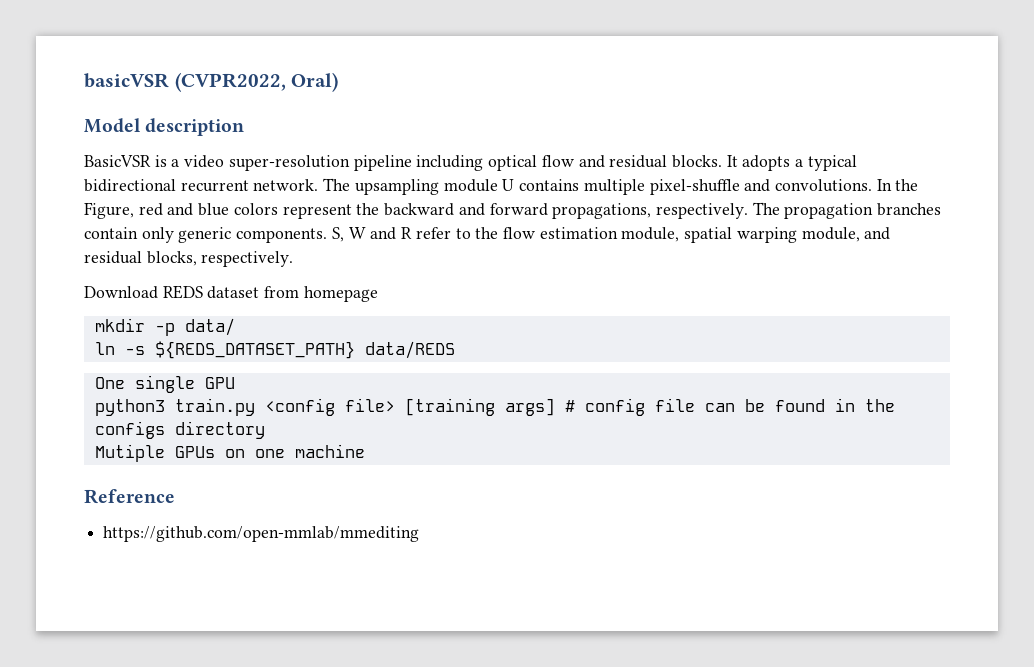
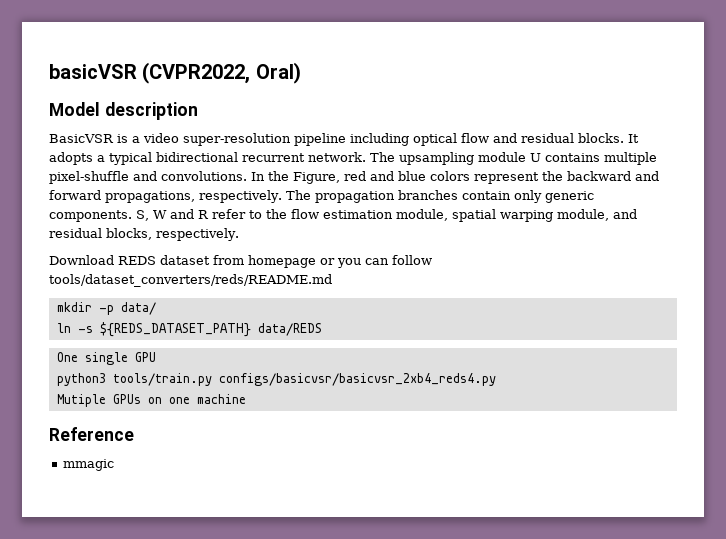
- Download REDS dataset from homepage
+ Download REDS dataset from homepage or you can follow tools/dataset_converters/reds/README.md
- python3 train.py <config file> [training args] # config file can be found in the configs directory
+ python3 tools/train.py configs/basicvsr/basicvsr_2xb4_reds4.py
- https://github.com/open-mmlab/mmediting
+ mmagic

